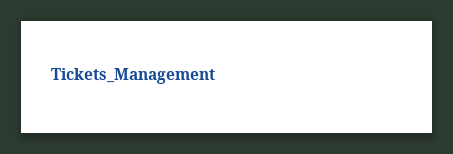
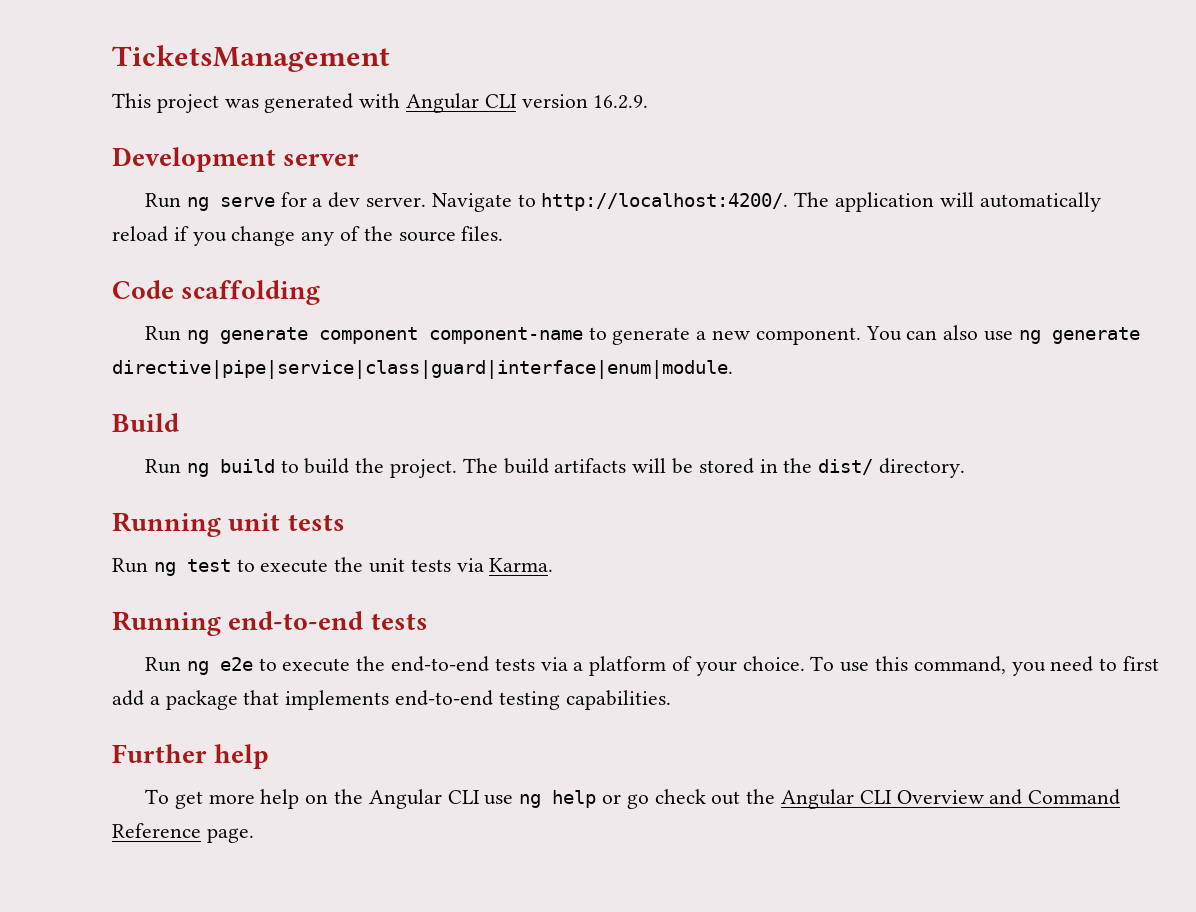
- Tickets_Management
+ TicketsManagement
+ This project was generated with Angular CLI version 16.2.9.
+ Development server
+ Run ng serve for a dev server. Navigate to http://localhost:4200/. The application will automatically reload if you change any of the source files.
+ Code scaffolding
+ Run ng generate component component-name to generate a new component. You can also use ng generate directive|pipe|service|class|guard|interface|enum|module.
+ Build
+ Run ng build to build the project. The build artifacts will be stored in the dist/ directory.
+ Running unit tests
+ Run ng test to execute the unit tests via Karma.
+ Running end-to-end tests
+ Run ng e2e to execute the end-to-end tests via a platform of your choice. To use this command, you need to first add a package that implements end-to-end testing capabilities.
+ Further help
+ To get more help on the Angular CLI use ng help or go check out the Angular CLI Overview and Command Reference page.

